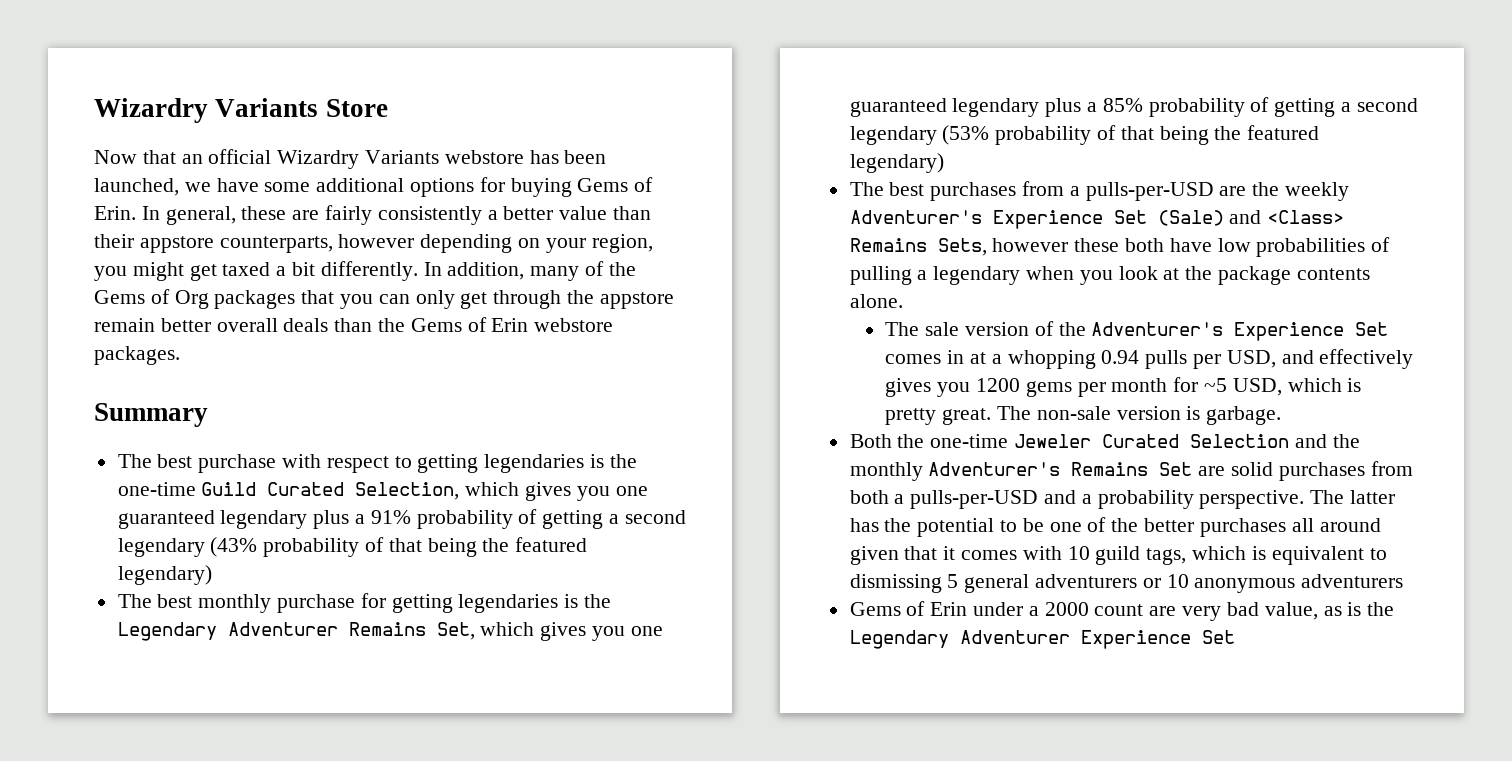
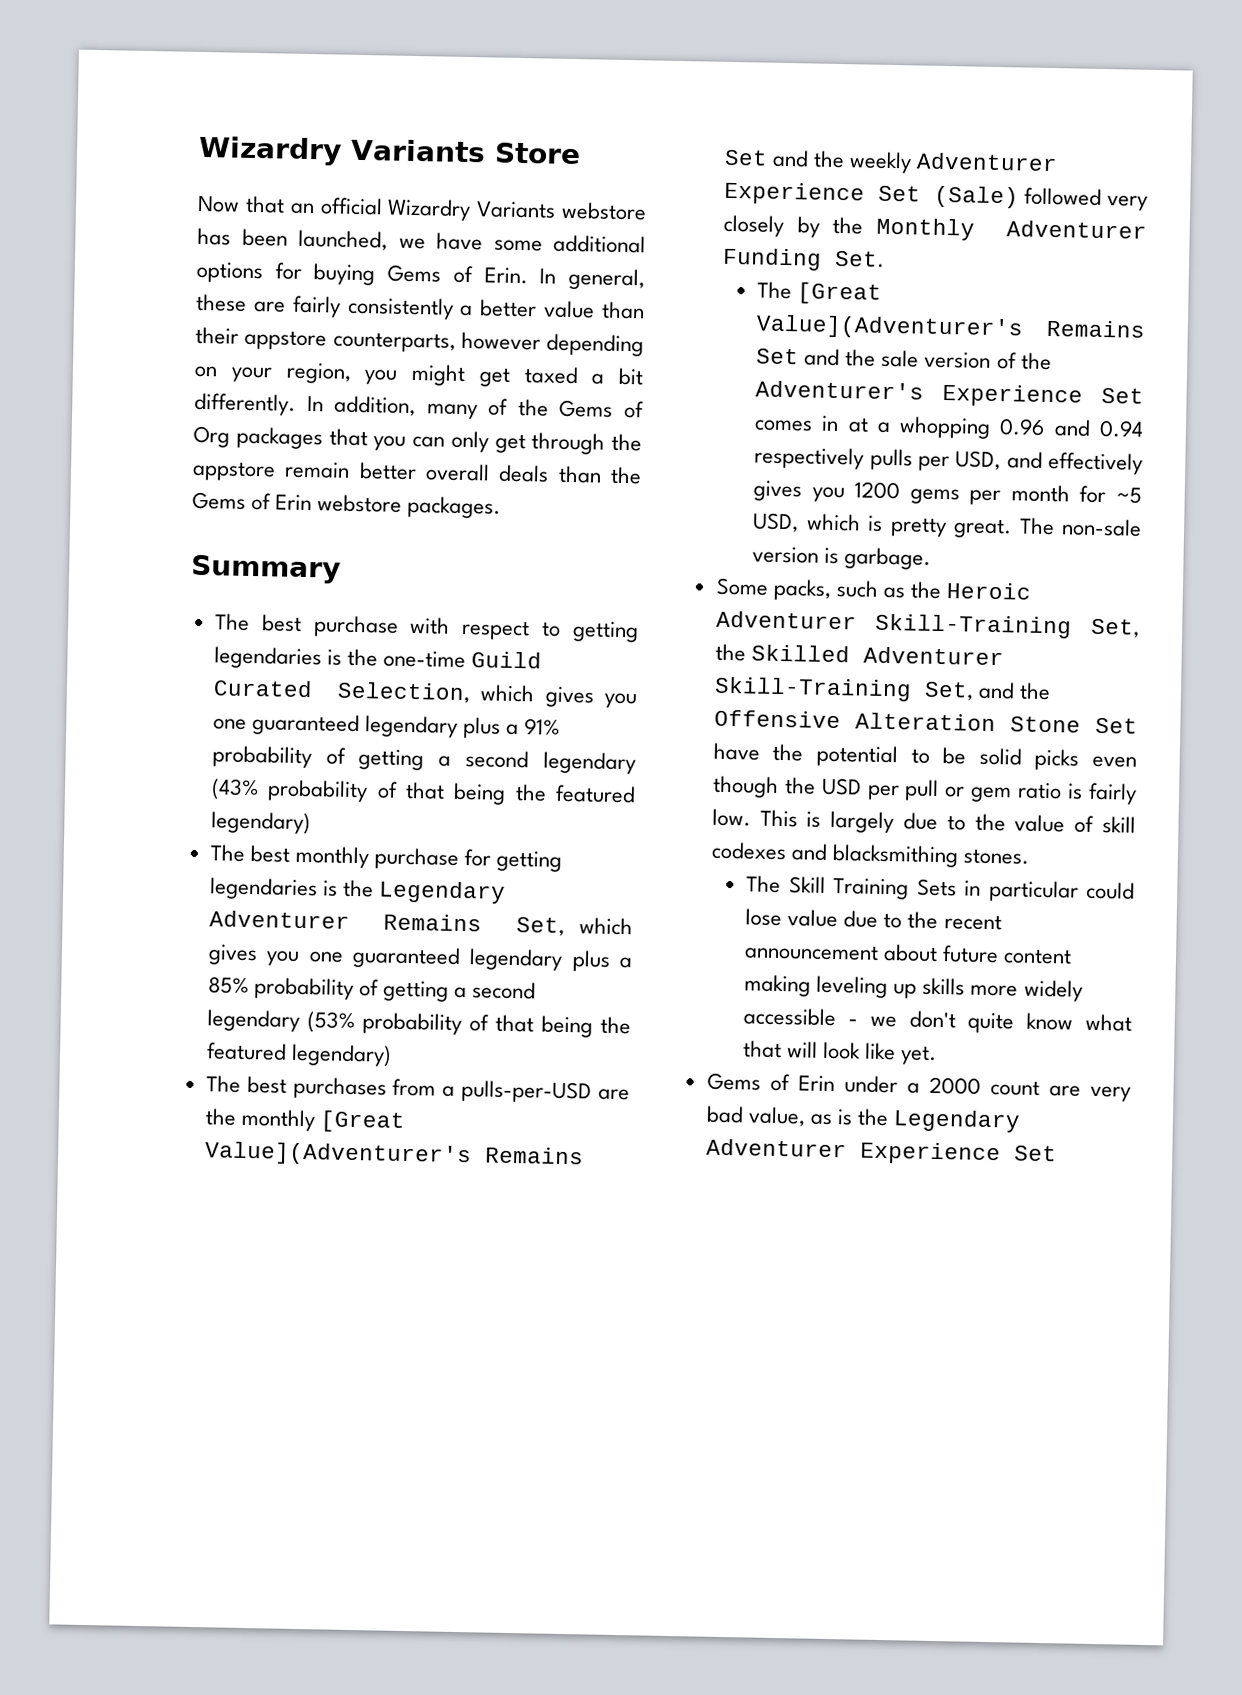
- The best purchases from a pulls-per-USD are the weekly Adventurer's Experience Set (Sale) and <Class> Remains Sets, however these both have low probabilities of pulling a legendary when you look at the package contents alone.
- The sale version of the Adventurer's Experience Set comes in at a whopping 0.94 pulls per USD, and effectively gives you 1200 gems per month for ~5 USD, which is pretty great.
+ The best purchases from a pulls-per-USD are the monthly [Great Value](Adventurer's Remains Set and the weekly Adventurer Experience Set (Sale) followed very closely by the Monthly Adventurer Funding Set.
+ The [Great Value](Adventurer's Remains Set and the sale version of the Adventurer's Experience Set comes in at a whopping 0.96 and 0.94 respectively pulls per USD, and effectively gives you 1200 gems per month for ~5 USD, which is pretty great.
- Both the one-time Jeweler Curated Selection and the monthly Adventurer's Remains Set are solid purchases from both a pulls-per-USD and a probability perspective. The latter has the potential to be one of the better purchases all around given that it comes with 10 guild tags, which is equivalent to dismissing 5 general adventurers or 10 anonymous adventurers
+ Some packs, such as the Heroic Adventurer Skill-Training Set, the Skilled Adventurer Skill-Training Set, and the Offensive Alteration Stone Set have the potential to be solid picks even though the USD per pull or gem ratio is fairly low. This is largely due to the value of skill codexes and blacksmithing stones.
+ The Skill Training Sets in particular could lose value due to the recent announcement about future content making leveling up skills more widely accessible - we don't quite know what that will look like yet.

